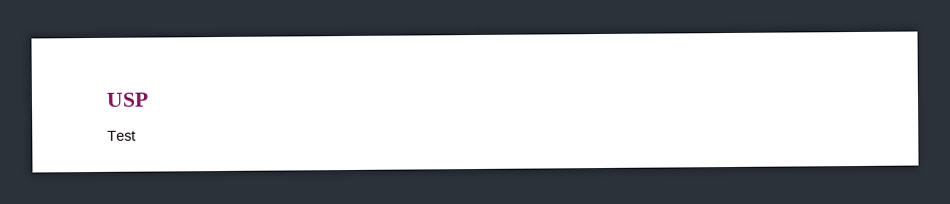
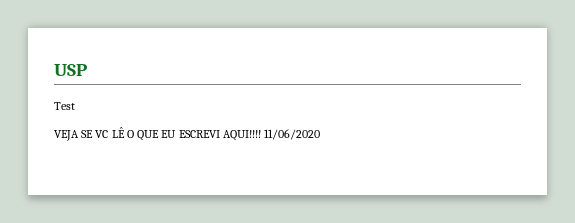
+ VEJA SE VC LÊ O QUE EU ESCREVI AQUI!!!! 11/06/2020

